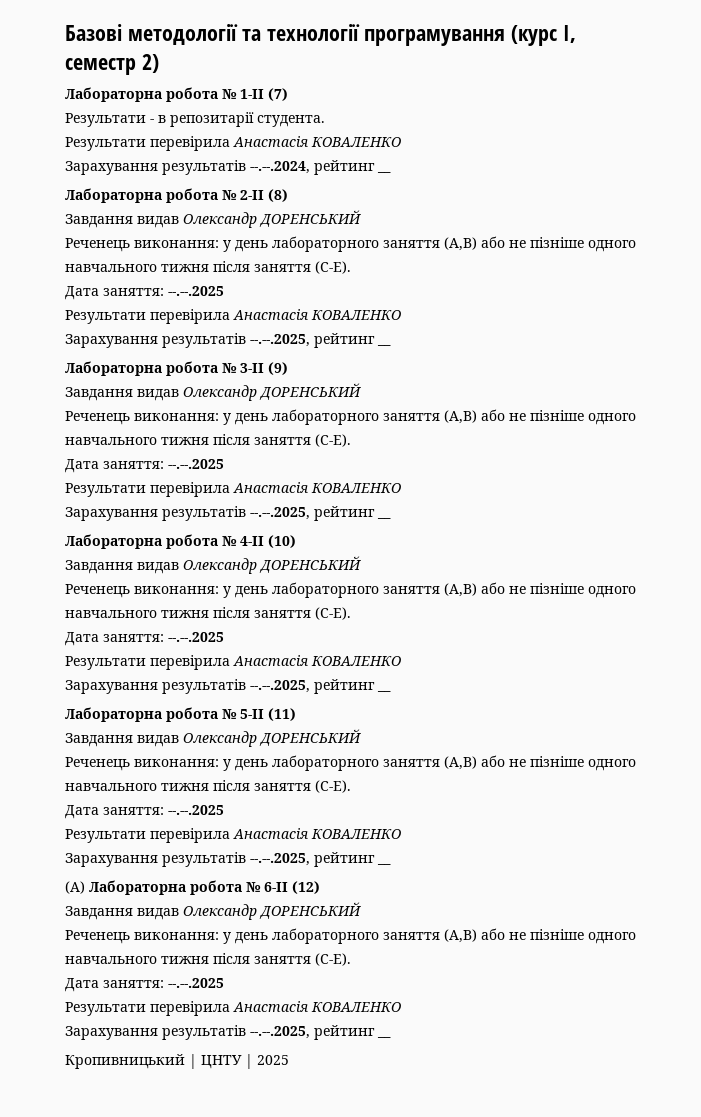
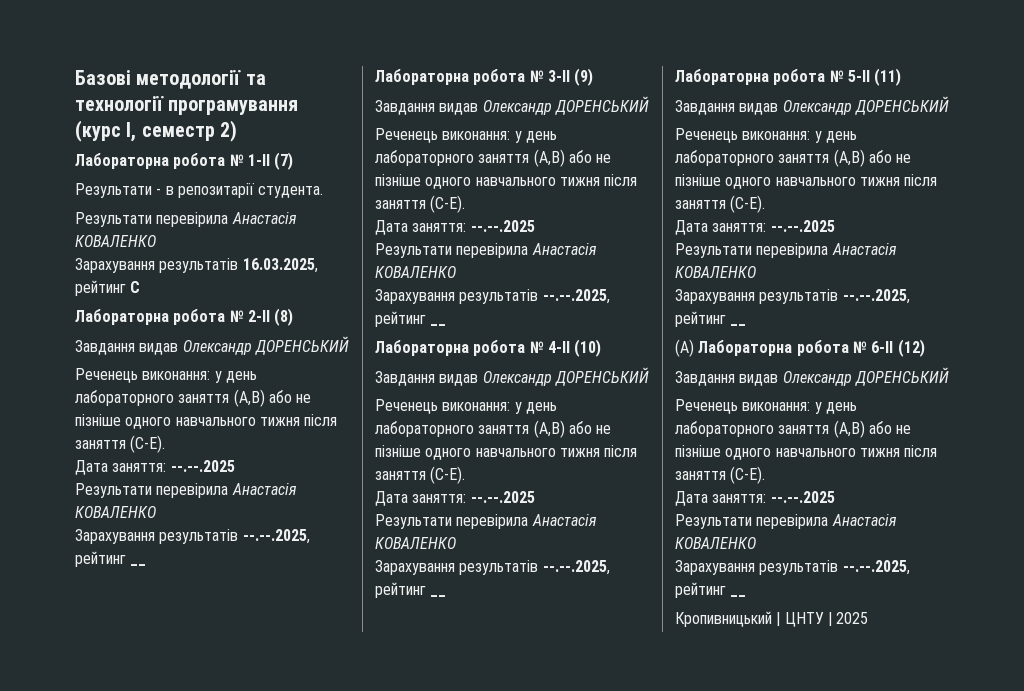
- Зарахування результатів --.--.2024, рейтинг __
+ Зарахування результатів 16.03.2025, рейтинг С

